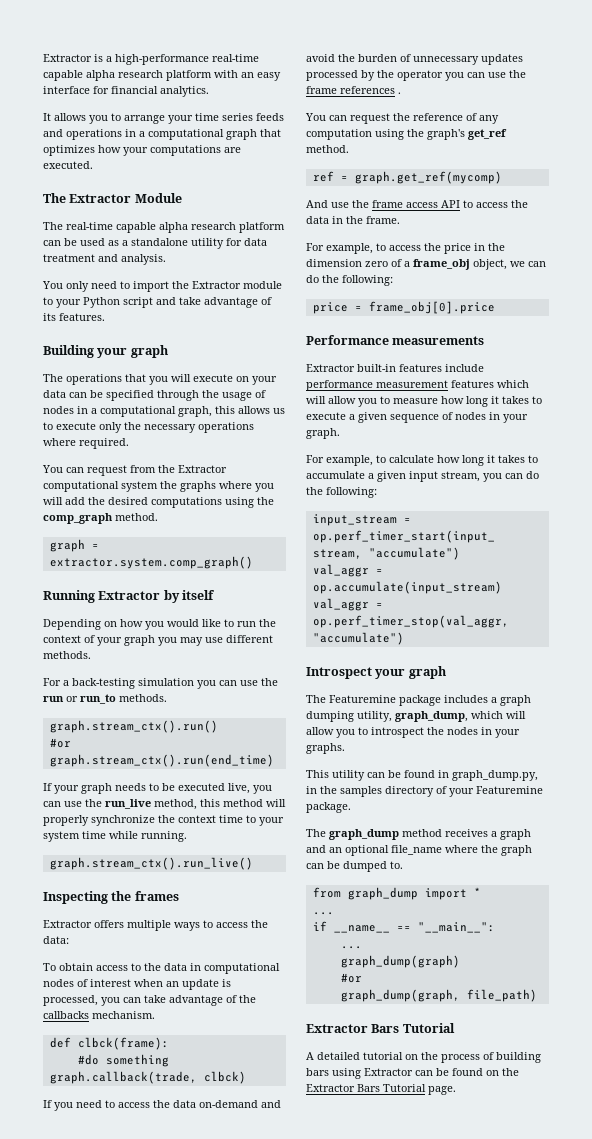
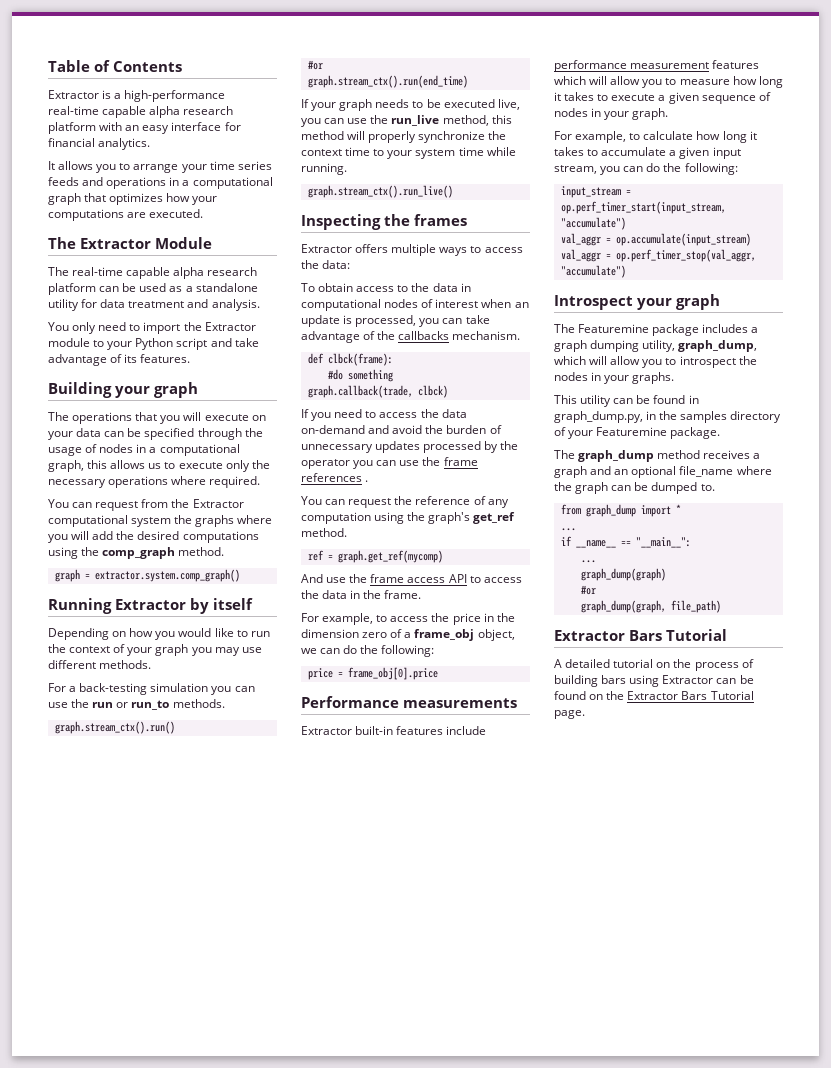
+ Table of Contents

